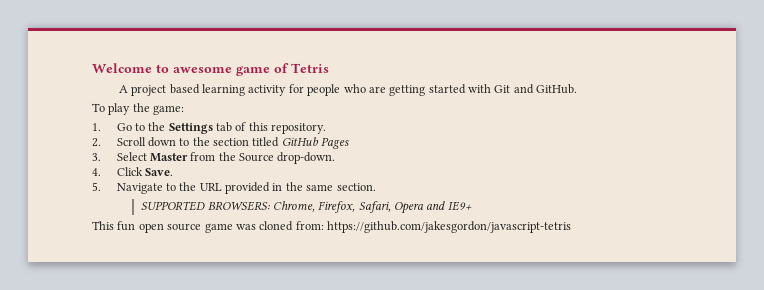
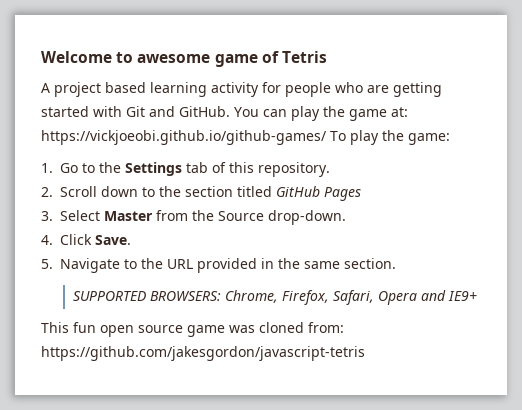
- A project based learning activity for people who are getting started with Git and GitHub.
- To play the game:
+ A project based learning activity for people who are getting started with Git and GitHub. You can play the game at: https://vickjoeobi.github.io/github-games/ To play the game:

